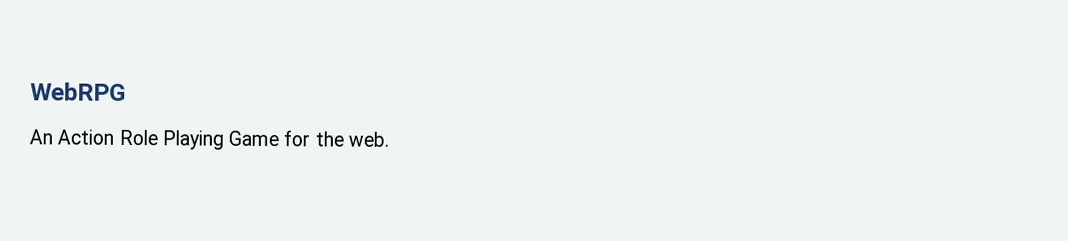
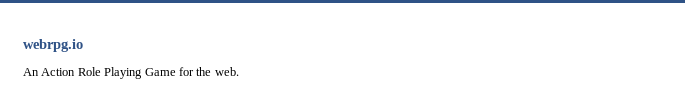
- WebRPG
+ webrpg.io

